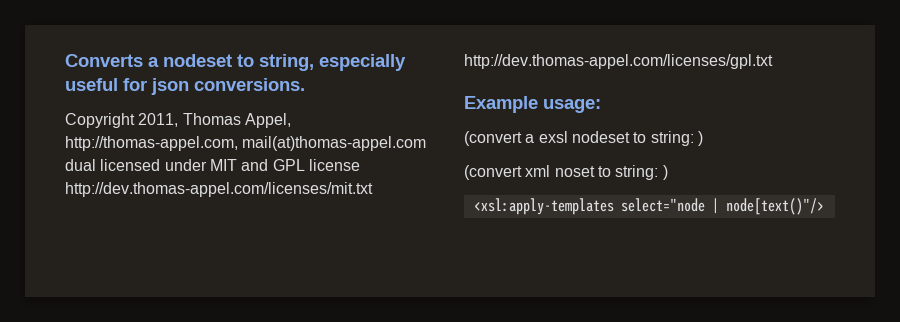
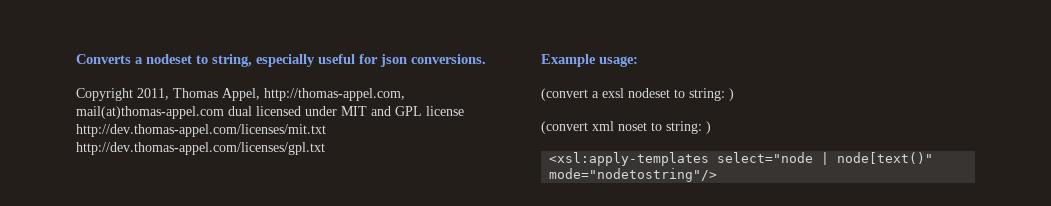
- <xsl:apply-templates select="node | node[text()"/>
+ <xsl:apply-templates select="node | node[text()" mode="nodetostring"/>

